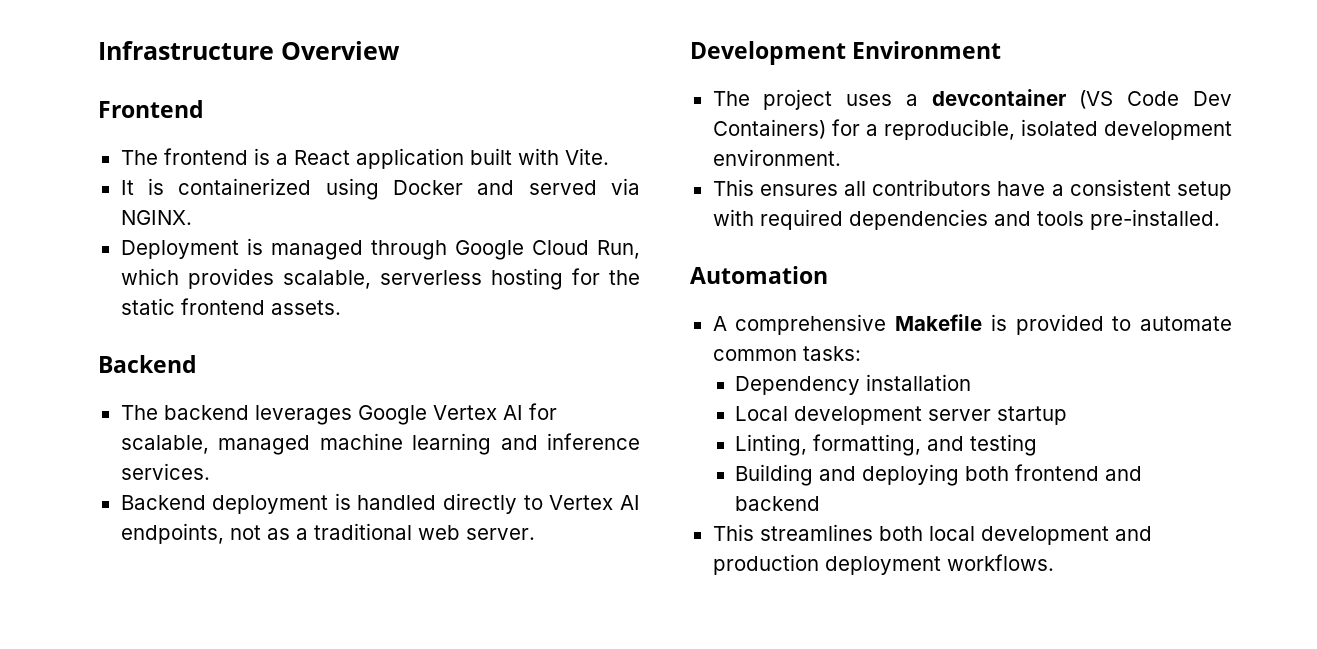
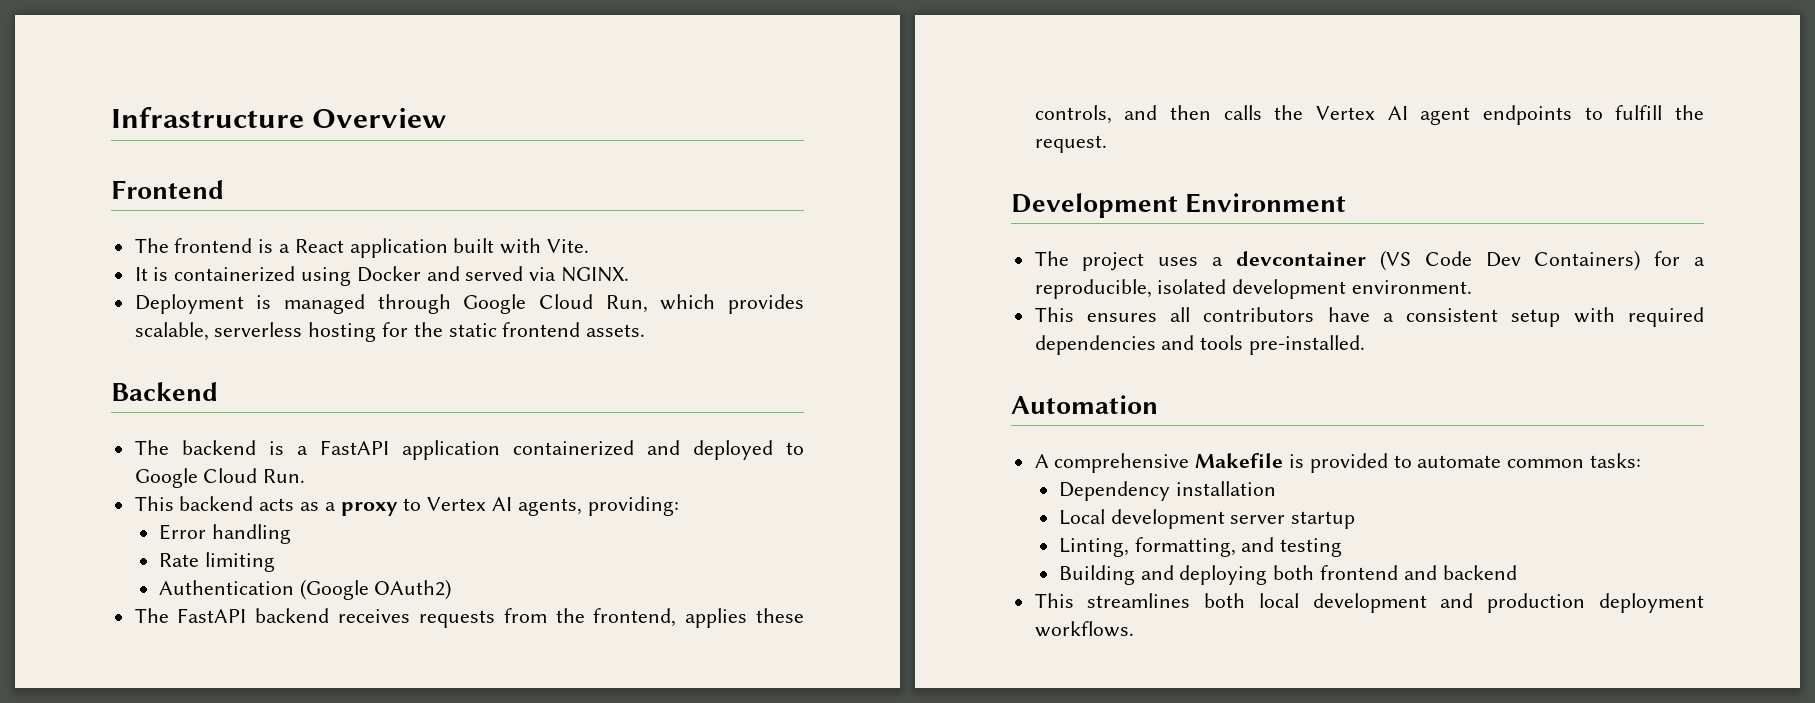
- The backend leverages Google Vertex AI for scalable, managed machine learning and inference services.
- Backend deployment is handled directly to Vertex AI endpoints, not as a traditional web server.
+ The backend is a FastAPI application containerized and deployed to Google Cloud Run.
+ This backend acts as a proxy to Vertex AI agents, providing:
+ Error handling
+ Rate limiting
+ Authentication (Google OAuth2)
+ The FastAPI backend receives requests from the frontend, applies these controls, and then calls the Vertex AI agent endpoints to fulfill the request.

